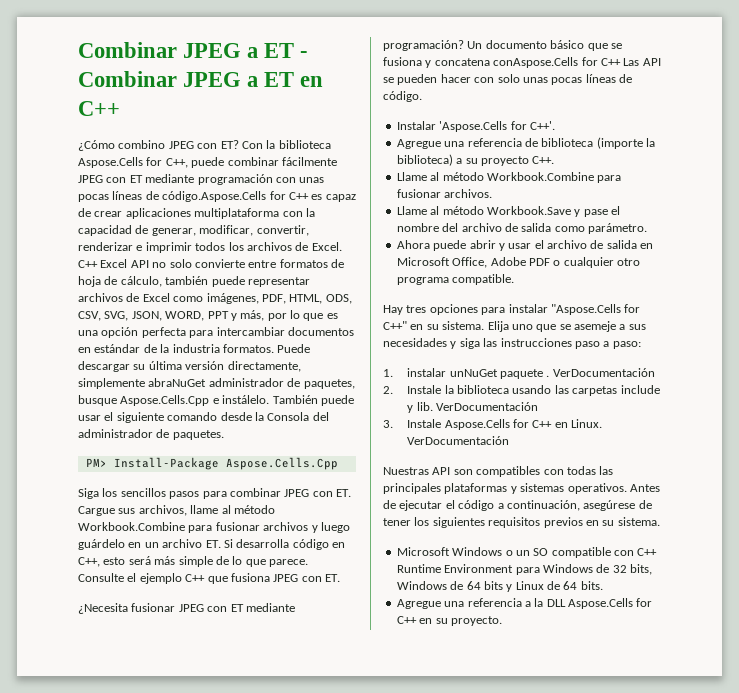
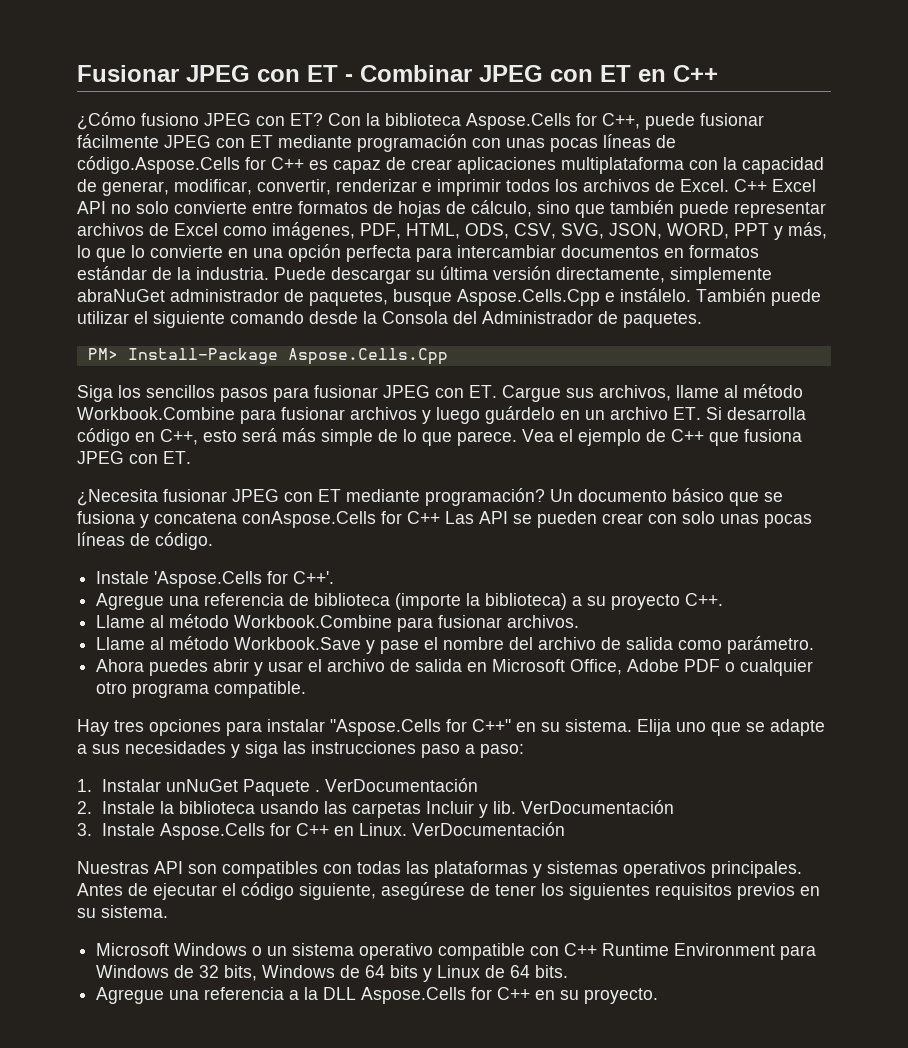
- Combinar JPEG a ET - Combinar JPEG a ET en C++
+ Fusionar JPEG con ET - Combinar JPEG con ET en C++
- ¿Cómo combino JPEG con ET?
+ ¿Cómo fusiono JPEG con ET?
- Con la biblioteca Aspose.Cells for C++, puede combinar fácilmente JPEG con ET mediante programación con unas pocas líneas de código.Aspose.Cells for C++ es capaz de crear aplicaciones multiplataforma con la capacidad de generar, modificar, convertir, renderizar e imprimir todos los archivos de Excel.
+ Con la biblioteca Aspose.Cells for C++, puede fusionar fácilmente JPEG con ET mediante programación con unas pocas líneas de código.Aspose.Cells for C++ es capaz de crear aplicaciones multiplataforma con la capacidad de generar, modificar, convertir, renderizar e imprimir todos los archivos de Excel.
- C++ Excel API no solo convierte entre formatos de hoja de cálculo, también puede representar archivos de Excel como imágenes, PDF, HTML, ODS, CSV, SVG, JSON, WORD, PPT y más, por lo que es una opción perfecta para intercambiar documentos en estándar de la industria formatos.
+ C++ Excel API no solo convierte entre formatos de hojas de cálculo, sino que también puede representar archivos de Excel como imágenes, PDF, HTML, ODS, CSV, SVG, JSON, WORD, PPT y más, lo que lo convierte en una opción perfecta para intercambiar documentos en formatos estándar de la industria.
- También puede usar el siguiente comando desde la Consola del administrador de paquetes.
+ También puede utilizar el siguiente comando desde la Consola del Administrador de paquetes.
- Siga los sencillos pasos para combinar JPEG con ET. Cargue sus archivos, llame al método Workbook.Combine para fusionar archivos y luego guárdelo en un archivo ET. Si desarrolla código en C++, esto será más simple de lo que parece.
+ Siga los sencillos pasos para fusionar JPEG con ET. Cargue sus archivos, llame al método Workbook.Combine para fusionar archivos y luego guárdelo en un archivo ET. Si desarrolla código en C++, esto será más simple de lo que parece.
- Consulte el ejemplo C++ que fusiona JPEG con ET.
+ Vea el ejemplo de C++ que fusiona JPEG con ET.
- Un documento básico que se fusiona y concatena conAspose.Cells for C++ Las API se pueden hacer con solo unas pocas líneas de código.
+ Un documento básico que se fusiona y concatena conAspose.Cells for C++ Las API se pueden crear con solo unas pocas líneas de código.
- Instalar 'Aspose.Cells for C++'.
+ Instale 'Aspose.Cells for C++'.
- Ahora puede abrir y usar el archivo de salida en Microsoft Office, Adobe PDF o cualquier otro programa compatible.
+ Ahora puedes abrir y usar el archivo de salida en Microsoft Office, Adobe PDF o cualquier otro programa compatible.
- Elija uno que se asemeje a sus necesidades y siga las instrucciones paso a paso:
+ Elija uno que se adapte a sus necesidades y siga las instrucciones paso a paso:
- 1. instalar unNuGet paquete .
+ 1. Instalar unNuGet Paquete .
- 2. Instale la biblioteca usando las carpetas include y lib.
+ 2. Instale la biblioteca usando las carpetas Incluir y lib.
- Nuestras API son compatibles con todas las principales plataformas y sistemas operativos.
+ Nuestras API son compatibles con todas las plataformas y sistemas operativos principales.
- Antes de ejecutar el código a continuación, asegúrese de tener los siguientes requisitos previos en su sistema.
+ Antes de ejecutar el código siguiente, asegúrese de tener los siguientes requisitos previos en su sistema.
- Microsoft Windows o un SO compatible con C++ Runtime Environment para Windows de 32 bits, Windows de 64 bits y Linux de 64 bits.
+ Microsoft Windows o un sistema operativo compatible con C++ Runtime Environment para Windows de 32 bits, Windows de 64 bits y Linux de 64 bits.

